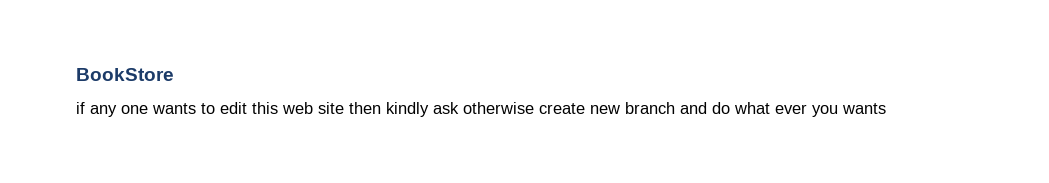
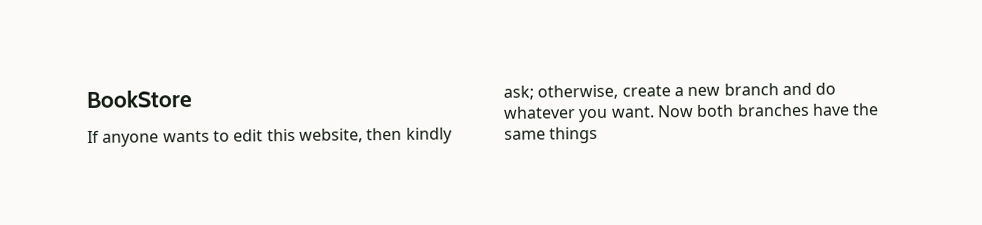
- if any one wants to edit this web site then kindly ask otherwise create new branch and do what ever you wants
+ If anyone wants to edit this website, then kindly ask; otherwise, create a new branch and do whatever you want. Now both branches have the same things

